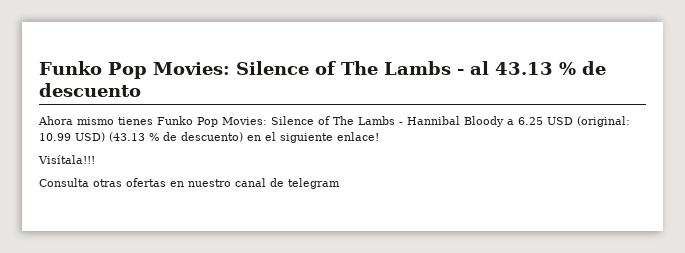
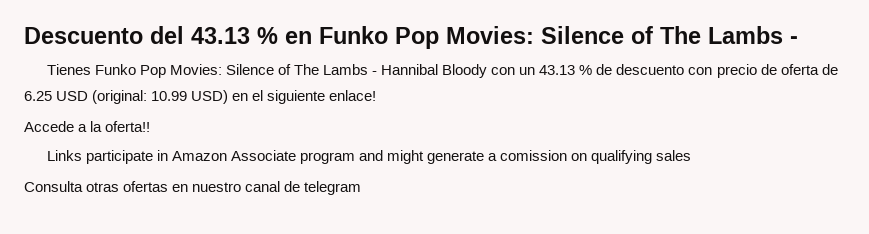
- Funko Pop Movies: Silence of The Lambs - al 43.13 % de descuento
- Ahora mismo tienes Funko Pop Movies: Silence of The Lambs - Hannibal Bloody a 6.25 USD (original: 10.99 USD) (43.13 % de descuento) en el siguiente enlace!
+ Descuento del 43.13 % en Funko Pop Movies: Silence of The Lambs -
+ Tienes Funko Pop Movies: Silence of The Lambs - Hannibal Bloody con un 43.13 % de descuento con precio de oferta de 6.25 USD (original: 10.99 USD) en el siguiente enlace!
- Visítala!!!
+ Accede a la oferta!!
+ Links participate in Amazon Associate program and might generate a comission on qualifying sales

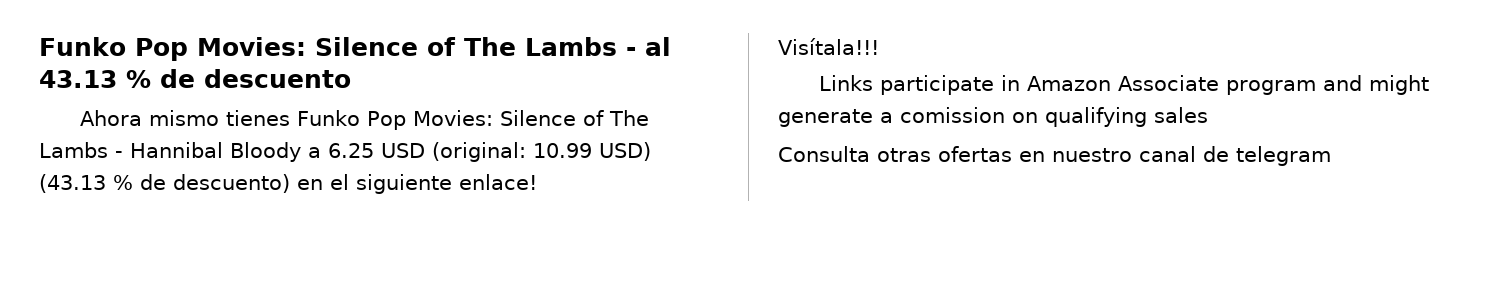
- Descuento del 43.13 % en Funko Pop Movies: Silence of The Lambs -
- Tienes Funko Pop Movies: Silence of The Lambs - Hannibal Bloody con un 43.13 % de descuento con precio de oferta de 6.25 USD (original: 10.99 USD) en el siguiente enlace!
+ Funko Pop Movies: Silence of The Lambs - al 43.13 % de descuento
+ Ahora mismo tienes Funko Pop Movies: Silence of The Lambs - Hannibal Bloody a 6.25 USD (original: 10.99 USD) (43.13 % de descuento) en el siguiente enlace!
- Accede a la oferta!!
+ Visítala!!!

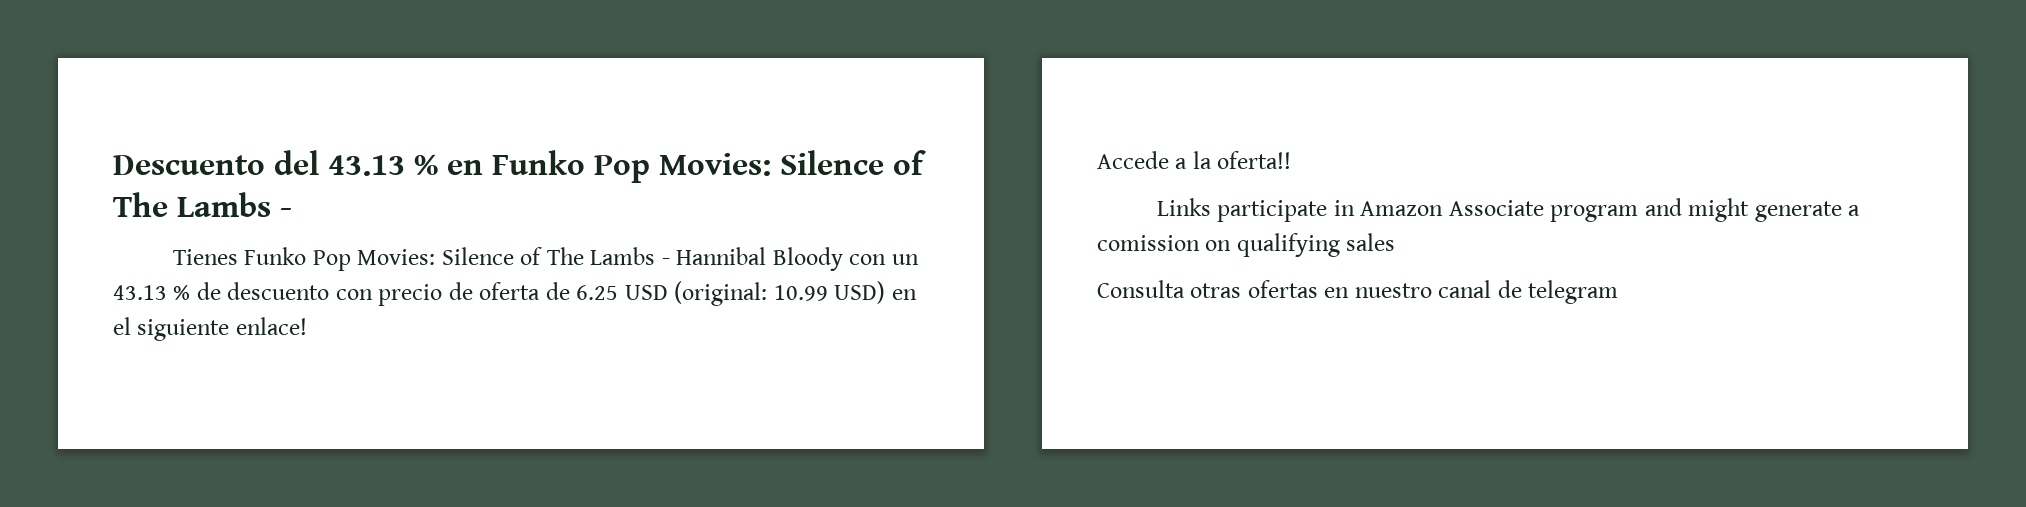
- Funko Pop Movies: Silence of The Lambs - al 43.13 % de descuento
- Ahora mismo tienes Funko Pop Movies: Silence of The Lambs - Hannibal Bloody a 6.25 USD (original: 10.99 USD) (43.13 % de descuento) en el siguiente enlace!
+ Descuento del 43.13 % en Funko Pop Movies: Silence of The Lambs -
+ Tienes Funko Pop Movies: Silence of The Lambs - Hannibal Bloody con un 43.13 % de descuento con precio de oferta de 6.25 USD (original: 10.99 USD) en el siguiente enlace!
- Visítala!!!
+ Accede a la oferta!!

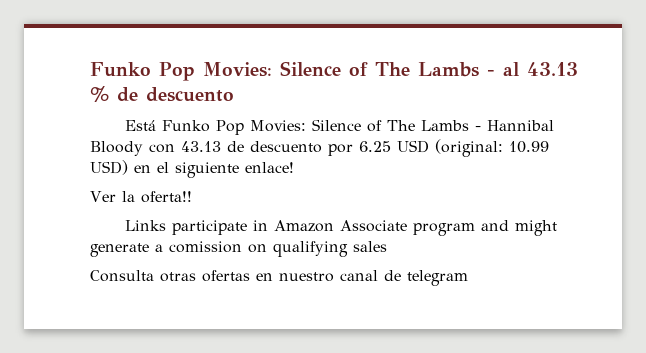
- Descuento del 43.13 % en Funko Pop Movies: Silence of The Lambs -
- Tienes Funko Pop Movies: Silence of The Lambs - Hannibal Bloody con un 43.13 % de descuento con precio de oferta de 6.25 USD (original: 10.99 USD) en el siguiente enlace!
+ Funko Pop Movies: Silence of The Lambs - al 43.13 % de descuento
+ Está Funko Pop Movies: Silence of The Lambs - Hannibal Bloody con 43.13 de descuento por 6.25 USD (original: 10.99 USD) en el siguiente enlace!
- Accede a la oferta!!
+ Ver la oferta!!

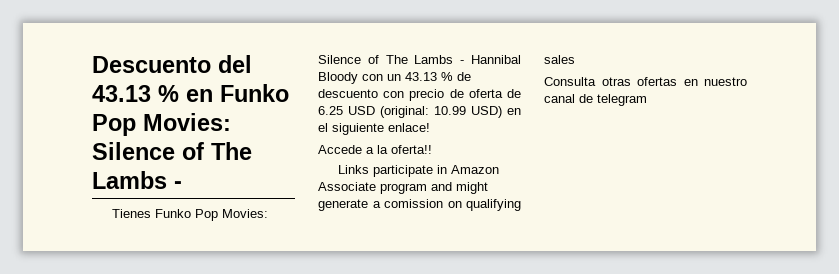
- Funko Pop Movies: Silence of The Lambs - al 43.13 % de descuento
- Está Funko Pop Movies: Silence of The Lambs - Hannibal Bloody con 43.13 de descuento por 6.25 USD (original: 10.99 USD) en el siguiente enlace!
+ Descuento del 43.13 % en Funko Pop Movies: Silence of The Lambs -
+ Tienes Funko Pop Movies: Silence of The Lambs - Hannibal Bloody con un 43.13 % de descuento con precio de oferta de 6.25 USD (original: 10.99 USD) en el siguiente enlace!
- Ver la oferta!!
+ Accede a la oferta!!

